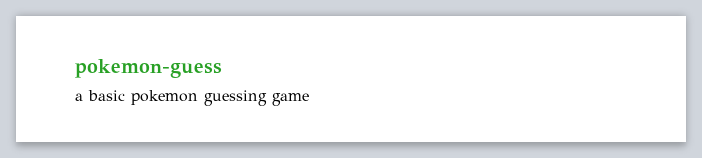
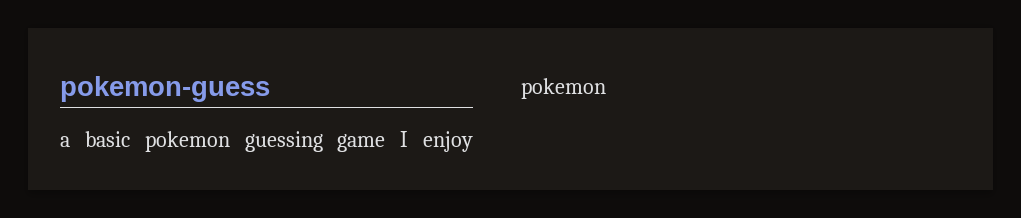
- a basic pokemon guessing game
+ a basic pokemon guessing game I enjoy pokemon

